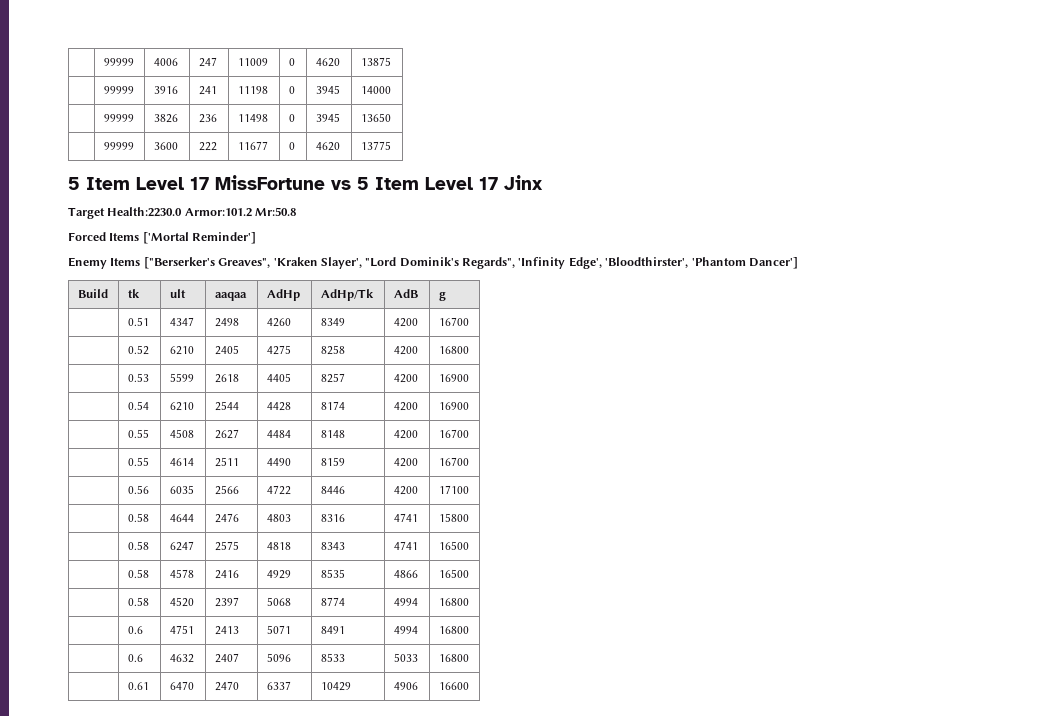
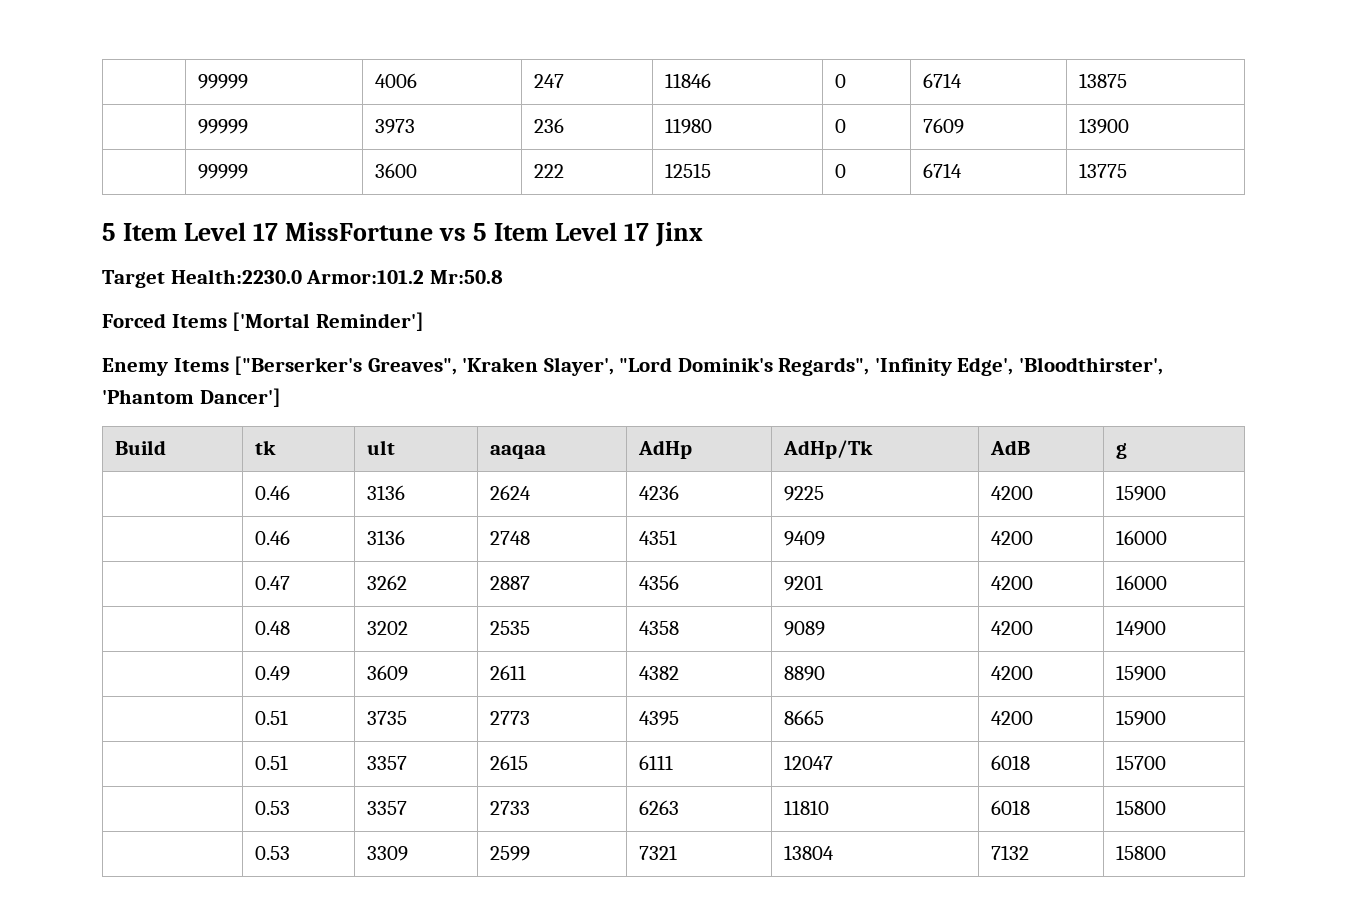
- | 99999 | 4006 | 247 | 11009 | 0 | 4620 | 13875
+ | 99999 | 4006 | 247 | 11846 | 0 | 6714 | 13875
- | 99999 | 3916 | 241 | 11198 | 0 | 3945 | 14000
- | 99999 | 3826 | 236 | 11498 | 0 | 3945 | 13650
+ | 99999 | 3973 | 236 | 11980 | 0 | 7609 | 13900
- | 99999 | 3600 | 222 | 11677 | 0 | 4620 | 13775
+ | 99999 | 3600 | 222 | 12515 | 0 | 6714 | 13775
- | 0.51 | 4347 | 2498 | 4260 | 8349 | 4200 | 16700
- | 0.52 | 6210 | 2405 | 4275 | 8258 | 4200 | 16800
- | 0.53 | 5599 | 2618 | 4405 | 8257 | 4200 | 16900
- | 0.54 | 6210 | 2544 | 4428 | 8174 | 4200 | 16900
- | 0.55 | 4508 | 2627 | 4484 | 8148 | 4200 | 16700
- | 0.55 | 4614 | 2511 | 4490 | 8159 | 4200 | 16700
- | 0.56 | 6035 | 2566 | 4722 | 8446 | 4200 | 17100
- | 0.58 | 4644 | 2476 | 4803 | 8316 | 4741 | 15800
- | 0.58 | 6247 | 2575 | 4818 | 8343 | 4741 | 16500
- | 0.58 | 4578 | 2416 | 4929 | 8535 | 4866 | 16500
- | 0.58 | 4520 | 2397 | 5068 | 8774 | 4994 | 16800
- | 0.6 | 4751 | 2413 | 5071 | 8491 | 4994 | 16800
- | 0.6 | 4632 | 2407 | 5096 | 8533 | 5033 | 16800
- | 0.61 | 6470 | 2470 | 6337 | 10429 | 4906 | 16600
+ | 0.46 | 3136 | 2624 | 4236 | 9225 | 4200 | 15900
+ | 0.46 | 3136 | 2748 | 4351 | 9409 | 4200 | 16000
+ | 0.47 | 3262 | 2887 | 4356 | 9201 | 4200 | 16000
+ | 0.48 | 3202 | 2535 | 4358 | 9089 | 4200 | 14900
+ | 0.49 | 3609 | 2611 | 4382 | 8890 | 4200 | 15900
+ | 0.51 | 3735 | 2773 | 4395 | 8665 | 4200 | 15900
+ | 0.51 | 3357 | 2615 | 6111 | 12047 | 6018 | 15700
+ | 0.53 | 3357 | 2733 | 6263 | 11810 | 6018 | 15800
+ | 0.53 | 3309 | 2599 | 7321 | 13804 | 7132 | 15800

